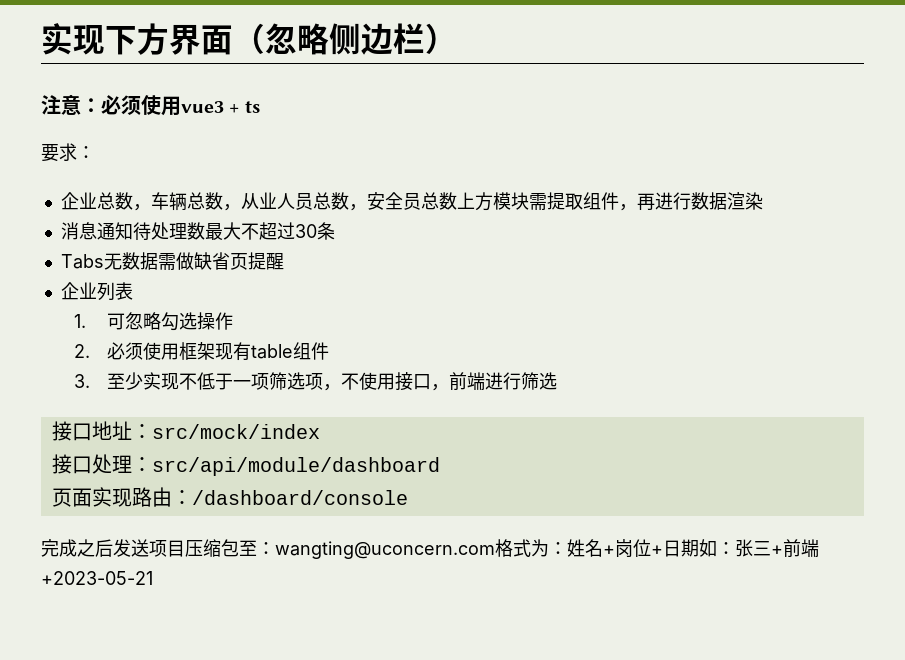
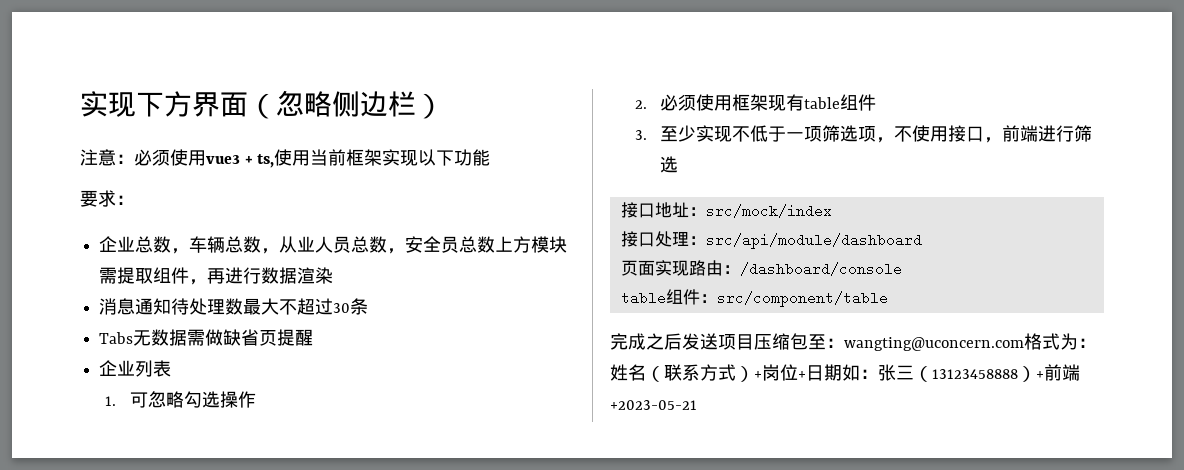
- 注意：必须使用vue3 + ts
+ 注意：必须使用vue3 + ts,使用当前框架实现以下功能
+ table组件：src/component/table
- 完成之后发送项目压缩包至：wangting@uconcern.com格式为：姓名+岗位+日期如：张三+前端+2023-05-21
+ 完成之后发送项目压缩包至：wangting@uconcern.com格式为：姓名（联系方式）+岗位+日期如：张三（13123458888）+前端+2023-05-21

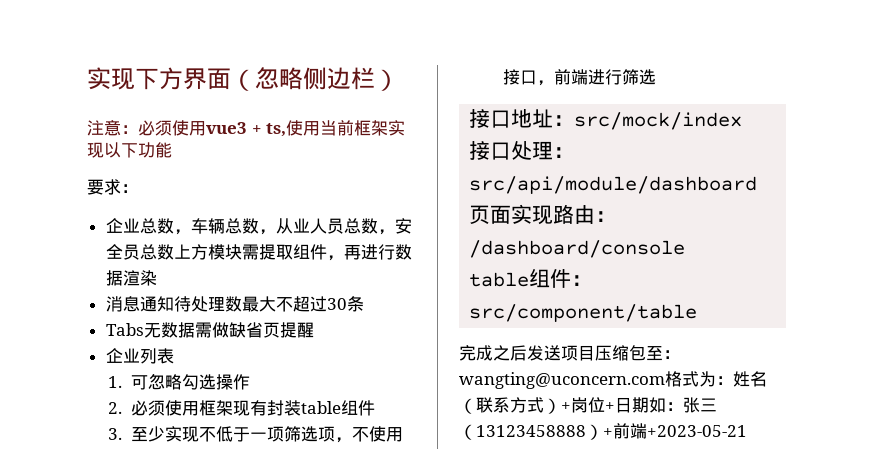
- 2.必须使用框架现有table组件
+ 2.必须使用框架现有封装table组件

